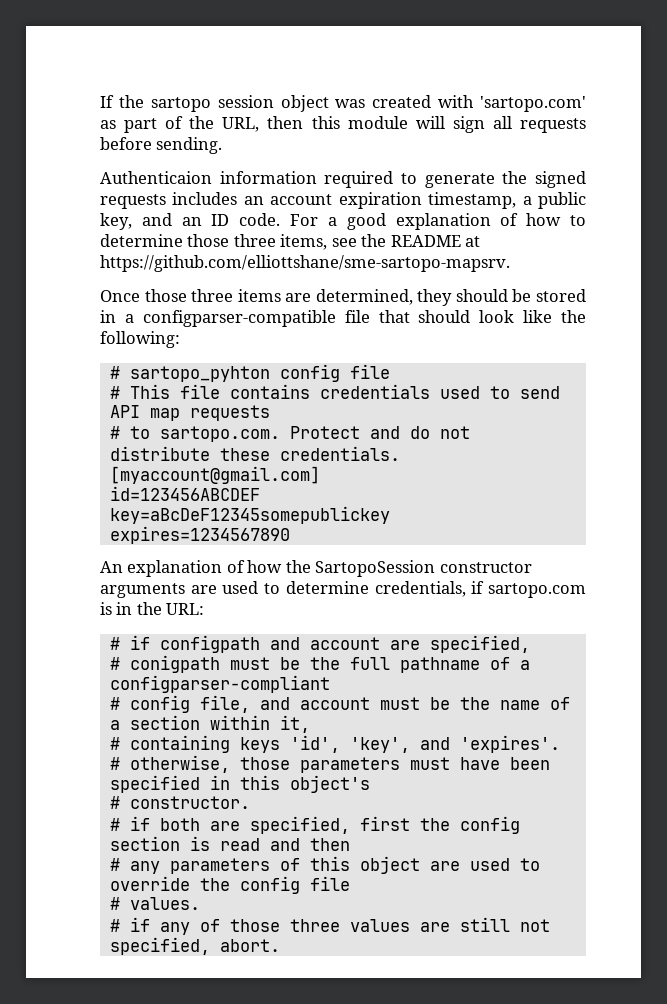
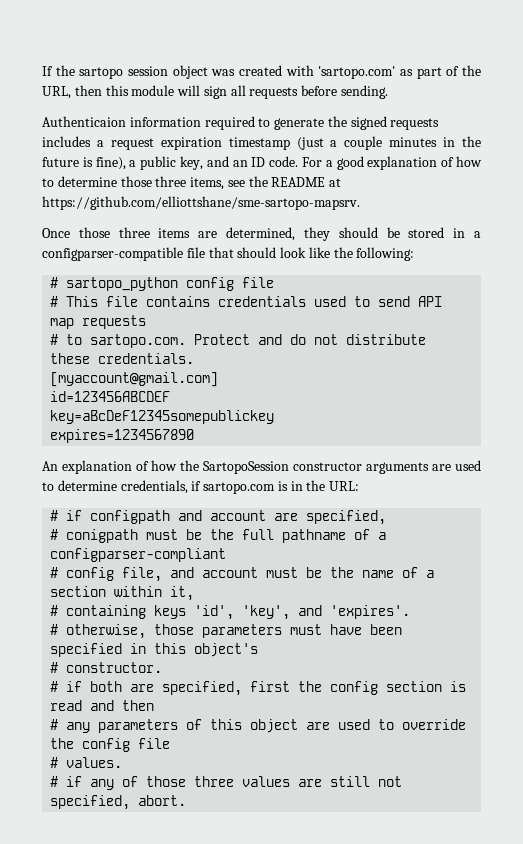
- Authenticaion information required to generate the signed requests includes an account expiration timestamp, a public key, and an ID code.
+ Authenticaion information required to generate the signed requests includes a request expiration timestamp (just a couple minutes in the future is fine), a public key, and an ID code.
- # sartopo_pyhton config file
+ # sartopo_python config file

